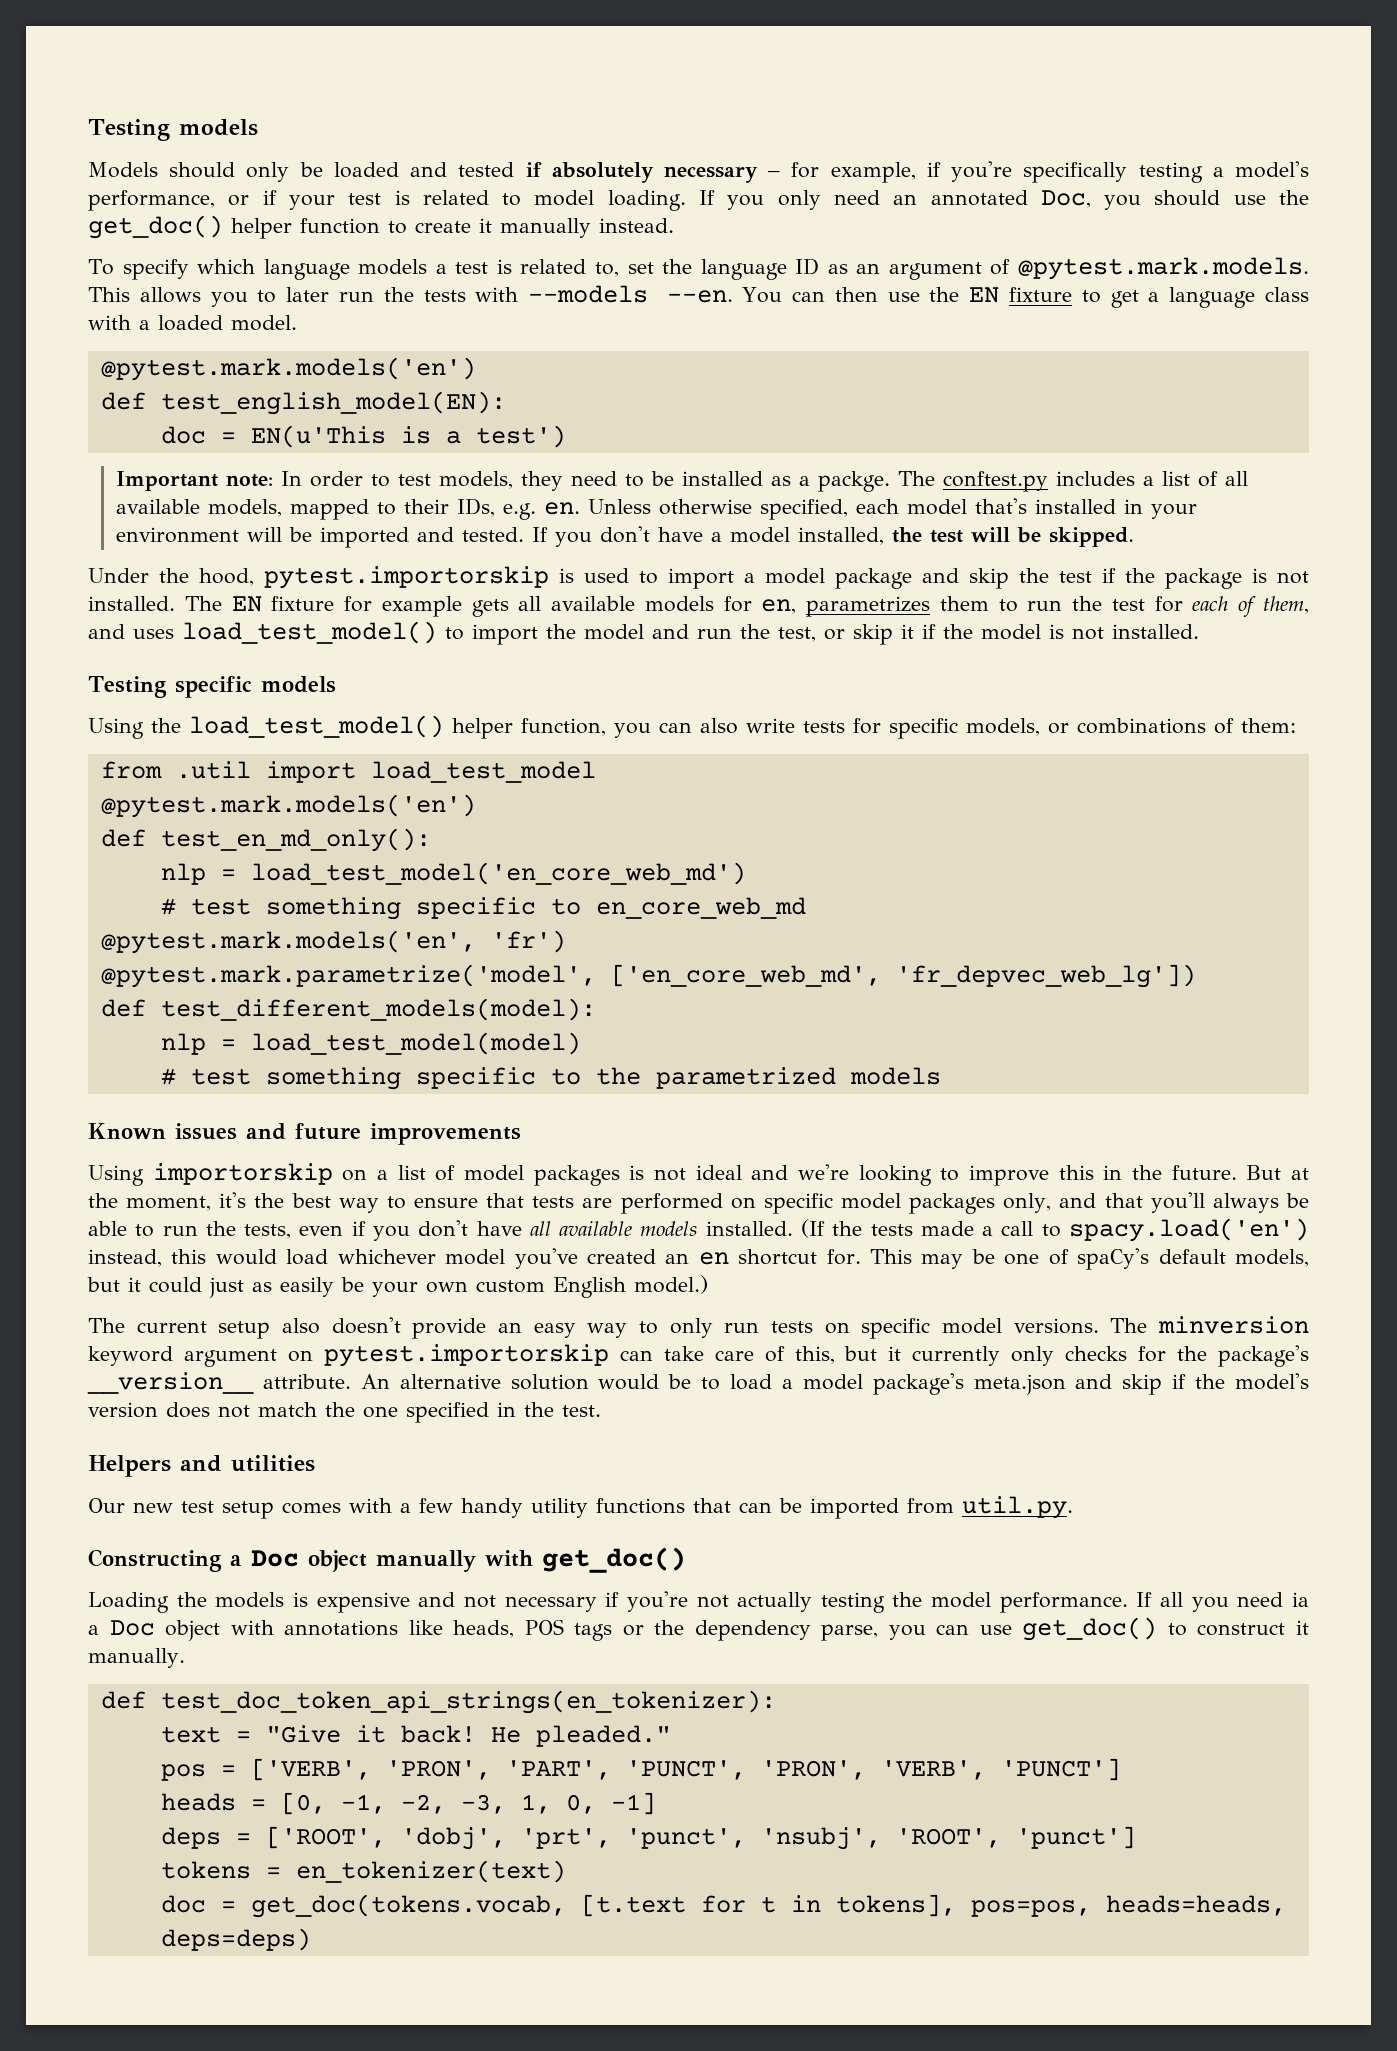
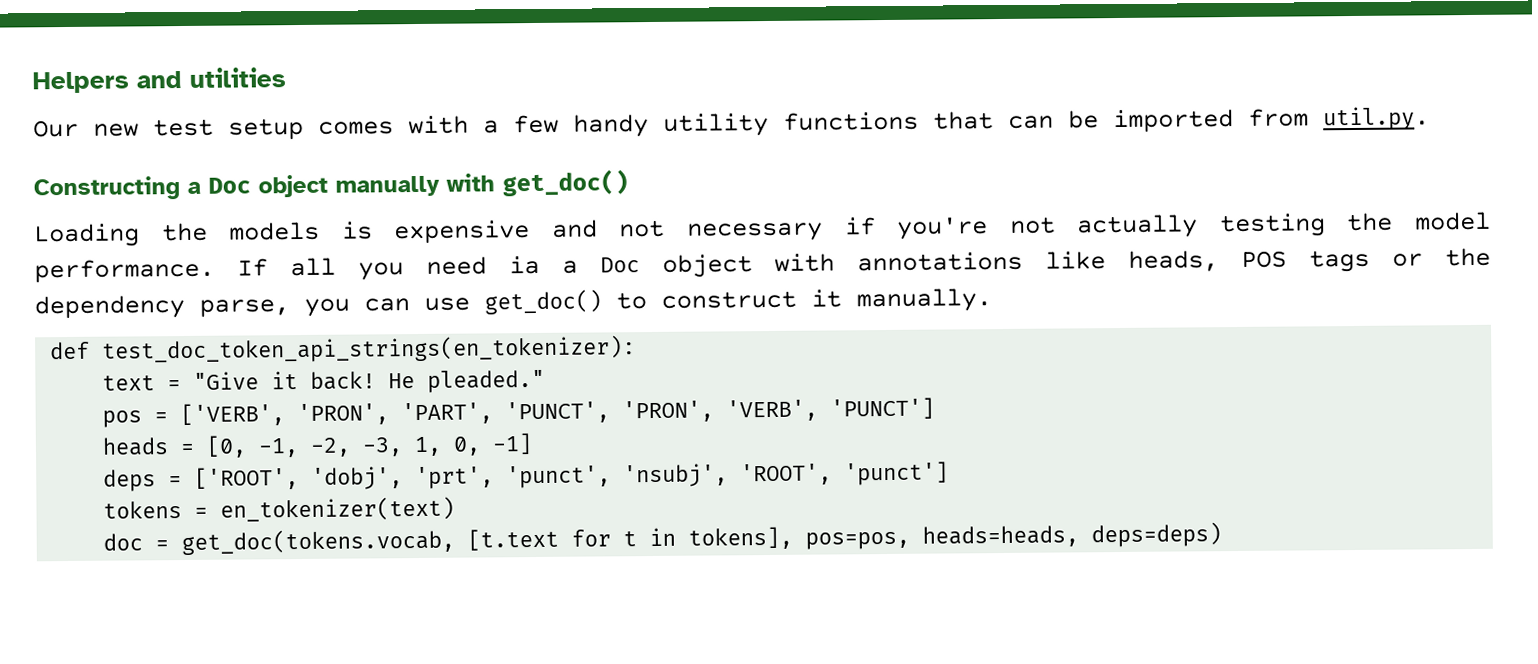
- Testing models
- Models should only be loaded and tested if absolutely necessary – for example, if you're specifically testing a model's performance, or if your test is related to model loading. If you only need an annotated Doc, you should use the get_doc() helper function to create it manually instead.
- To specify which language models a test is related to, set the language ID as an argument of @pytest.mark.models. This allows you to later run the tests with --models --en. You can then use the EN fixture to get a language class with a loaded model.
- @pytest.mark.models('en')
- def test_english_model(EN):
- doc = EN(u'This is a test')
- Important note: In order to test models, they need to be installed as a packge. The conftest.py includes a list of all available models, mapped to their IDs, e.g. en. Unless otherwise specified, each model that's installed in your environment will be imported and tested. If you don't have a model installed, the test will be skipped.
- Under the hood, pytest.importorskip is used to import a model package and skip the test if the package is not installed. The EN fixture for example gets all available models for en, parametrizes them to run the test for each of them, and uses load_test_model() to import the model and run the test, or skip it if the model is not installed.
- Testing specific models
- Using the load_test_model() helper function, you can also write tests for specific models, or combinations of them:
- from .util import load_test_model
- @pytest.mark.models('en')
- def test_en_md_only():
- nlp = load_test_model('en_core_web_md')
- # test something specific to en_core_web_md
- @pytest.mark.models('en', 'fr')
- @pytest.mark.parametrize('model', ['en_core_web_md', 'fr_depvec_web_lg'])
- def test_different_models(model):
- nlp = load_test_model(model)
- # test something specific to the parametrized models
- Known issues and future improvements
- Using importorskip on a list of model packages is not ideal and we're looking to improve this in the future. But at the moment, it's the best way to ensure that tests are performed on specific model packages only, and that you'll always be able to run the tests, even if you don't have all available models installed. (If the tests made a call to spacy.load('en') instead, this would load whichever model you've created an en shortcut for. This may be one of spaCy's default models, but it could just as easily be your own custom English model.)
- The current setup also doesn't provide an easy way to only run tests on specific model versions. The minversion keyword argument on pytest.importorskip can take care of this, but it currently only checks for the package's __version__ attribute. An alternative solution would be to load a model package's meta.json and skip if the model's version does not match the one specified in the test.

